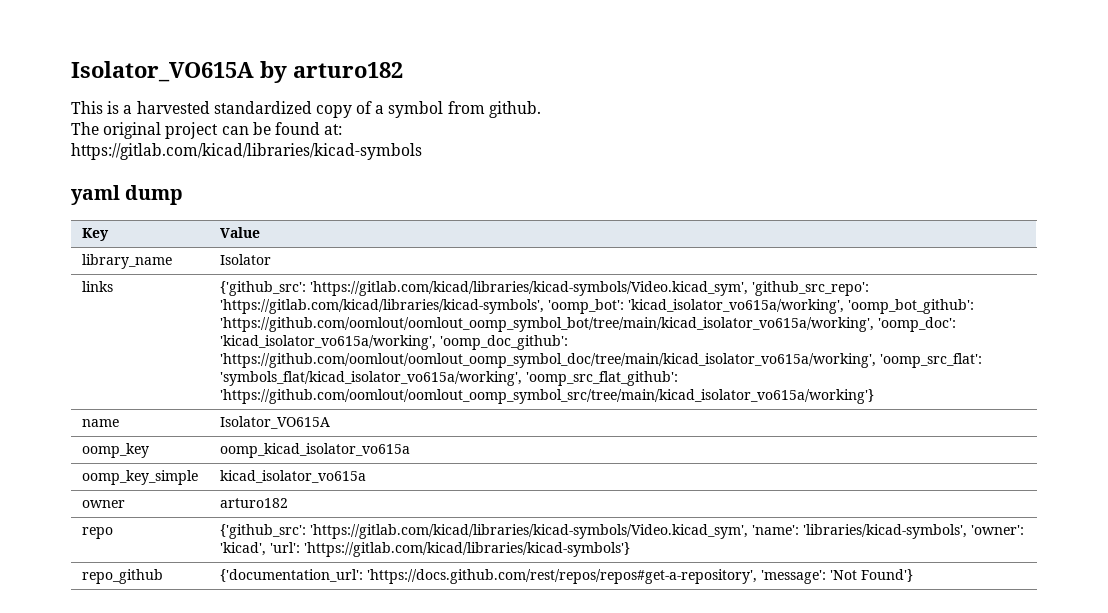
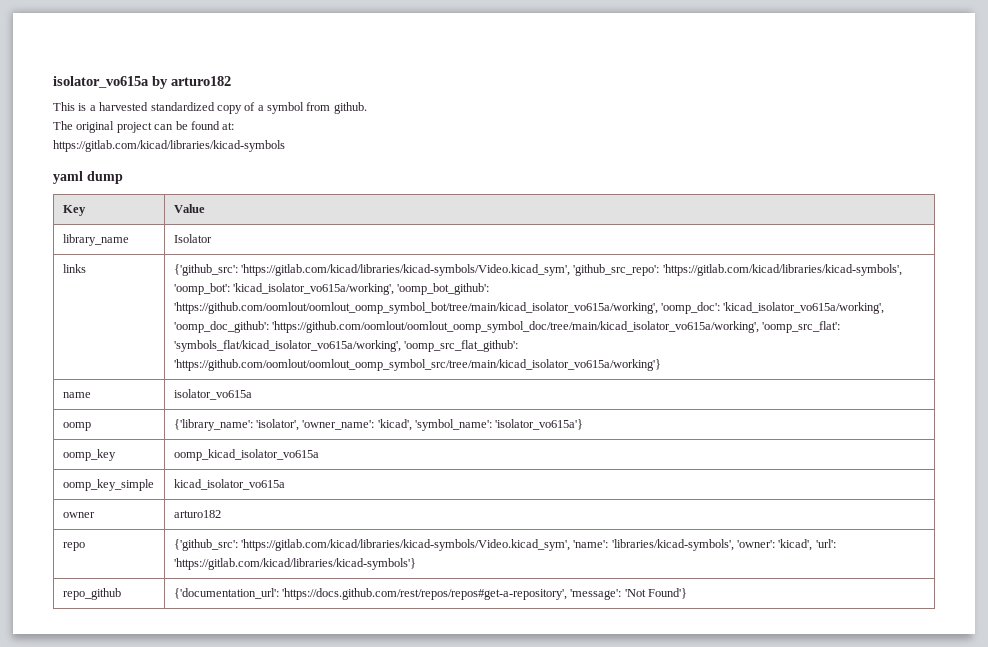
- Isolator_VO615A by arturo182
+ isolator_vo615a by arturo182
- name | Isolator_VO615A
+ name | isolator_vo615a
+ oomp | {'library_name': 'isolator', 'owner_name': 'kicad', 'symbol_name': 'isolator_vo615a'}

